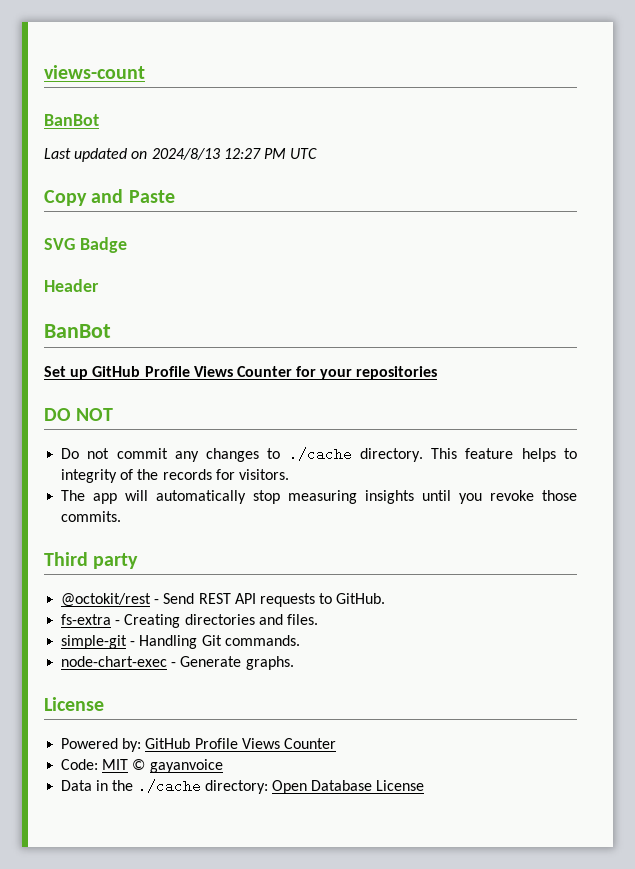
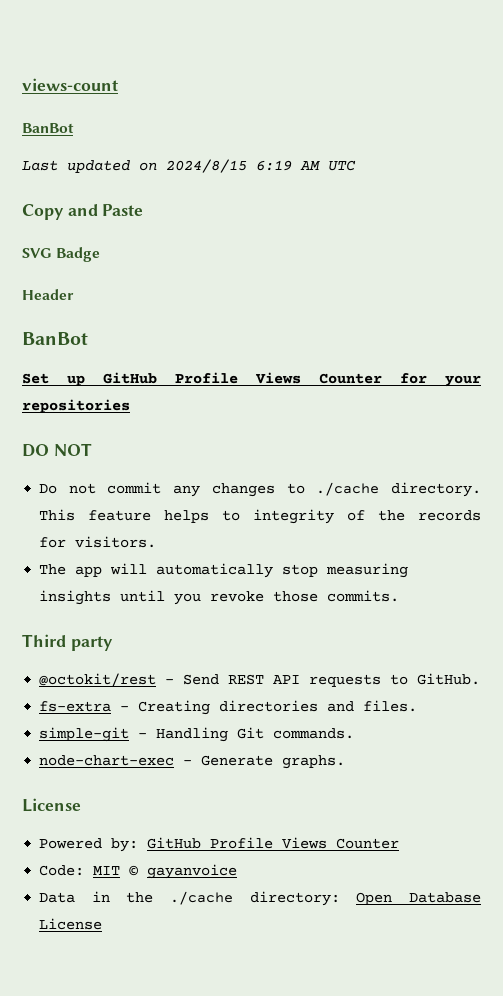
- Last updated on 2024/8/13 12:27 PM UTC
+ Last updated on 2024/8/15 6:19 AM UTC

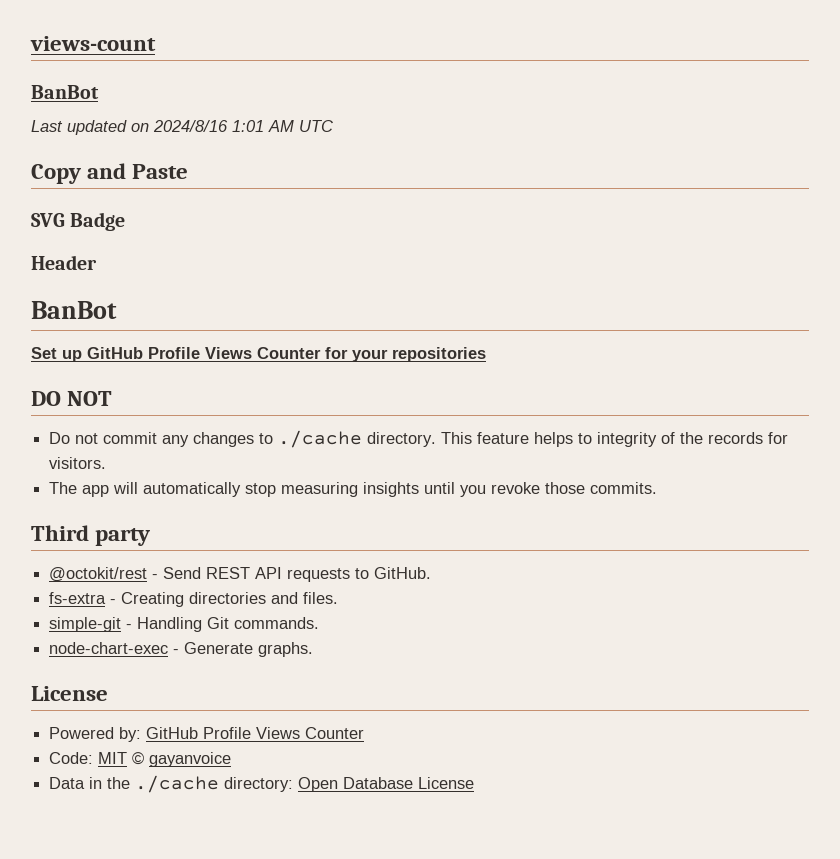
- Last updated on 2024/8/15 6:19 AM UTC
+ Last updated on 2024/8/16 1:01 AM UTC

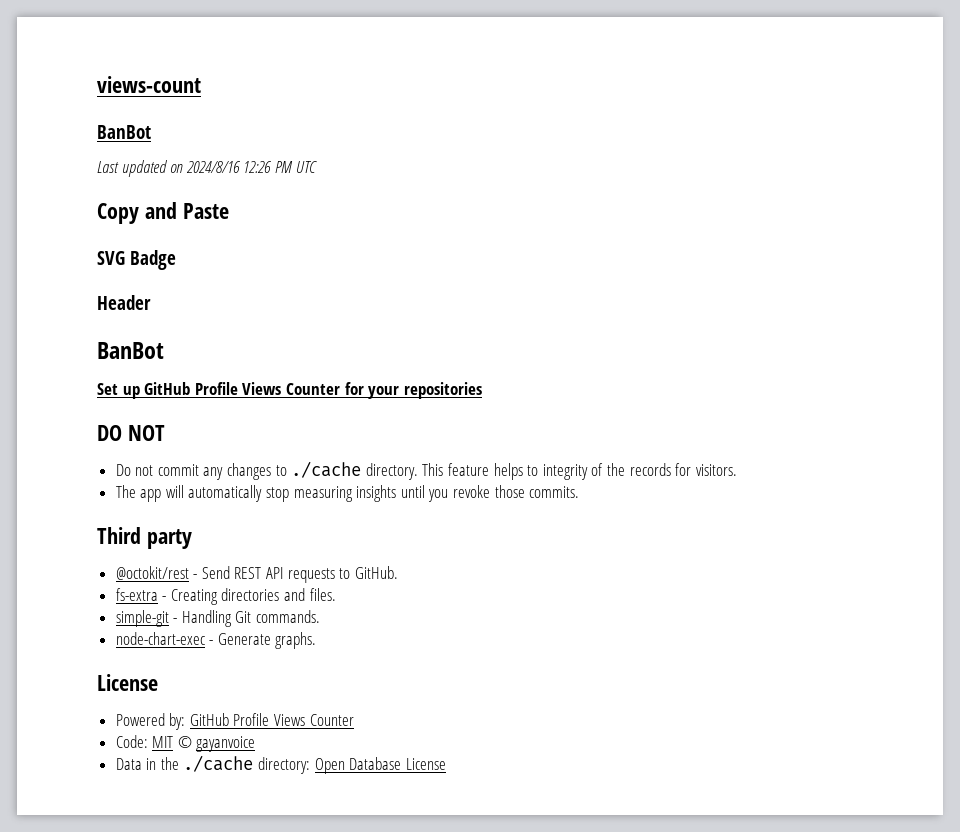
- Last updated on 2024/8/16 1:01 AM UTC
+ Last updated on 2024/8/16 12:26 PM UTC

